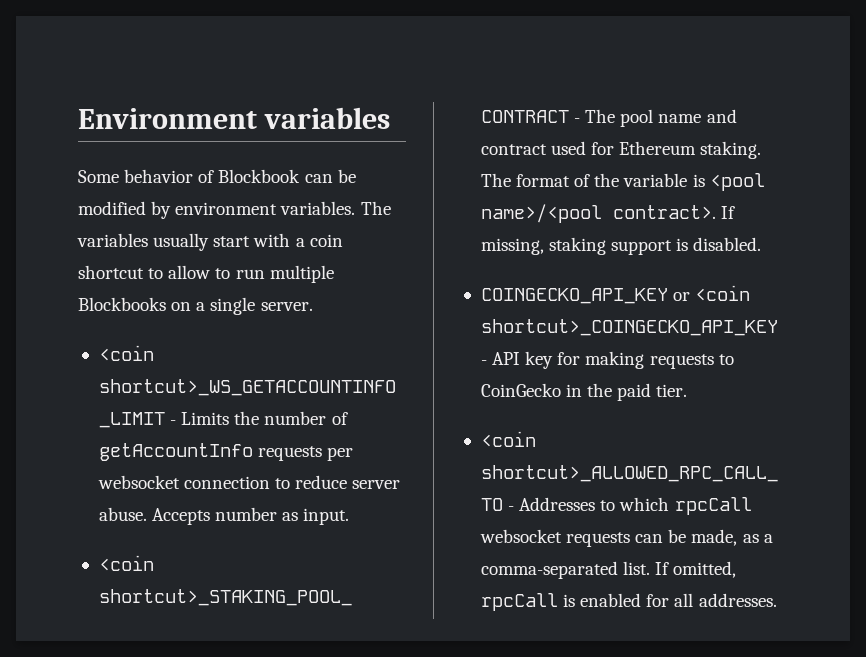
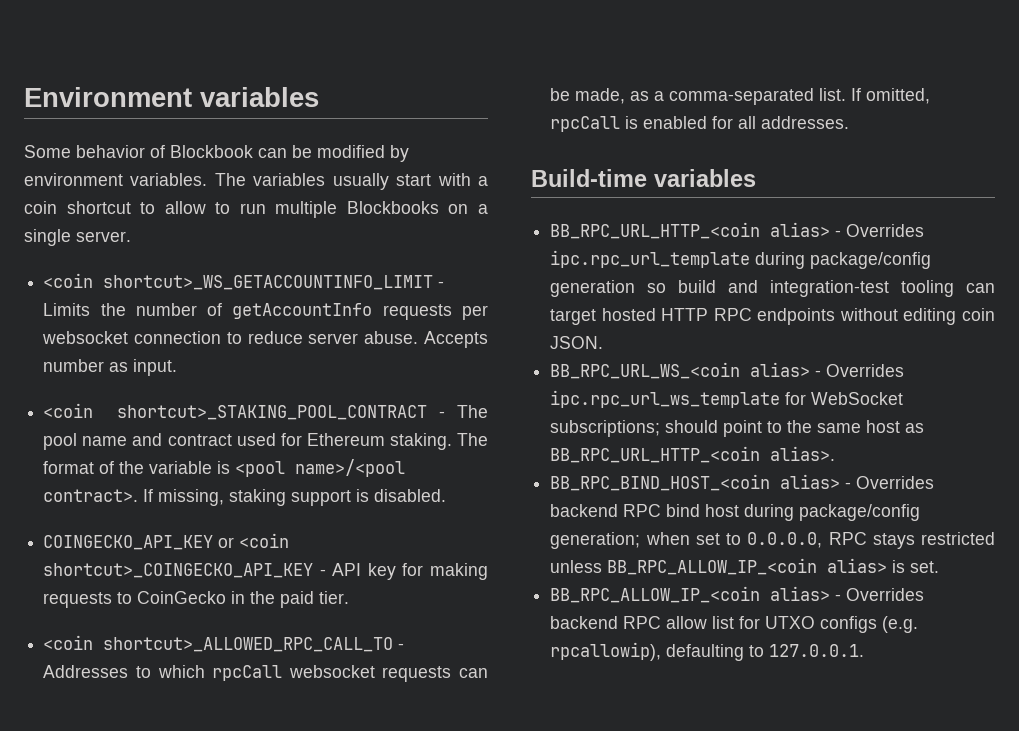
+ Build-time variables
+ BB_RPC_URL_HTTP_<coin alias> - Overrides ipc.rpc_url_template during package/config generation so build and integration-test tooling can target hosted HTTP RPC endpoints without editing coin JSON.
+ BB_RPC_URL_WS_<coin alias> - Overrides ipc.rpc_url_ws_template for WebSocket subscriptions; should point to the same host as BB_RPC_URL_HTTP_<coin alias>.
+ BB_RPC_BIND_HOST_<coin alias> - Overrides backend RPC bind host during package/config generation; when set to 0.0.0.0, RPC stays restricted unless BB_RPC_ALLOW_IP_<coin alias> is set.
+ BB_RPC_ALLOW_IP_<coin alias> - Overrides backend RPC allow list for UTXO configs (e.g. rpcallowip), defaulting to 127.0.0.1.

